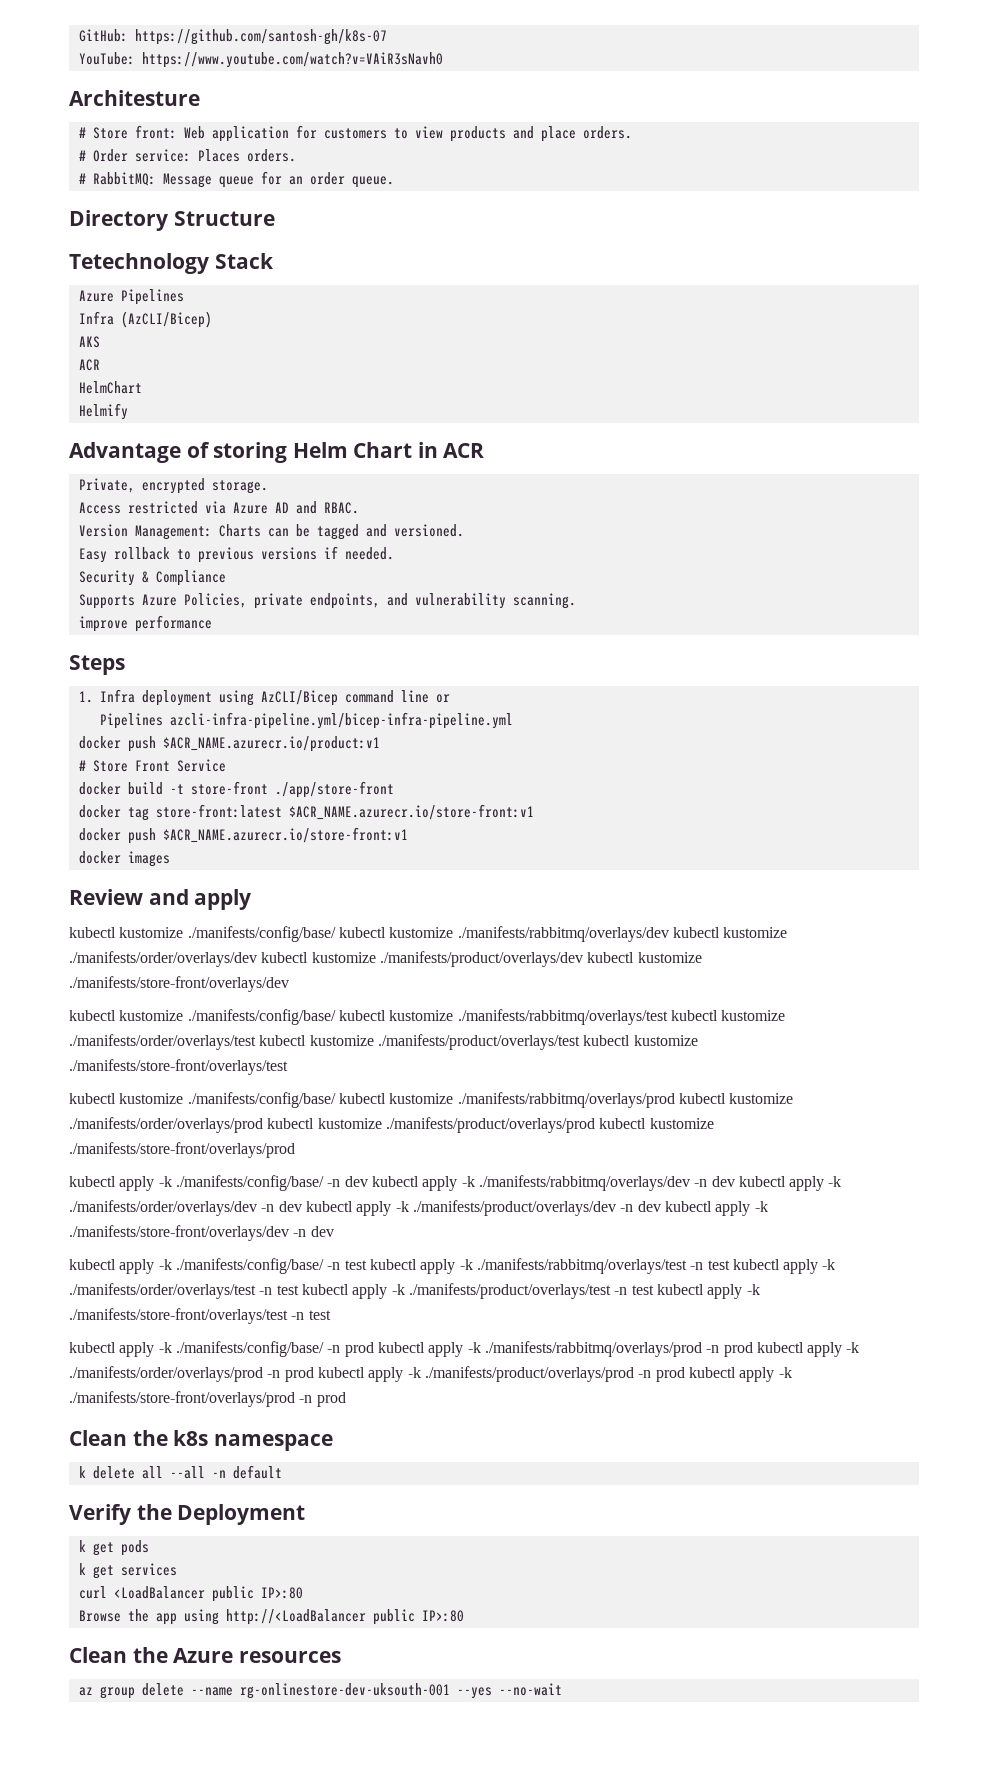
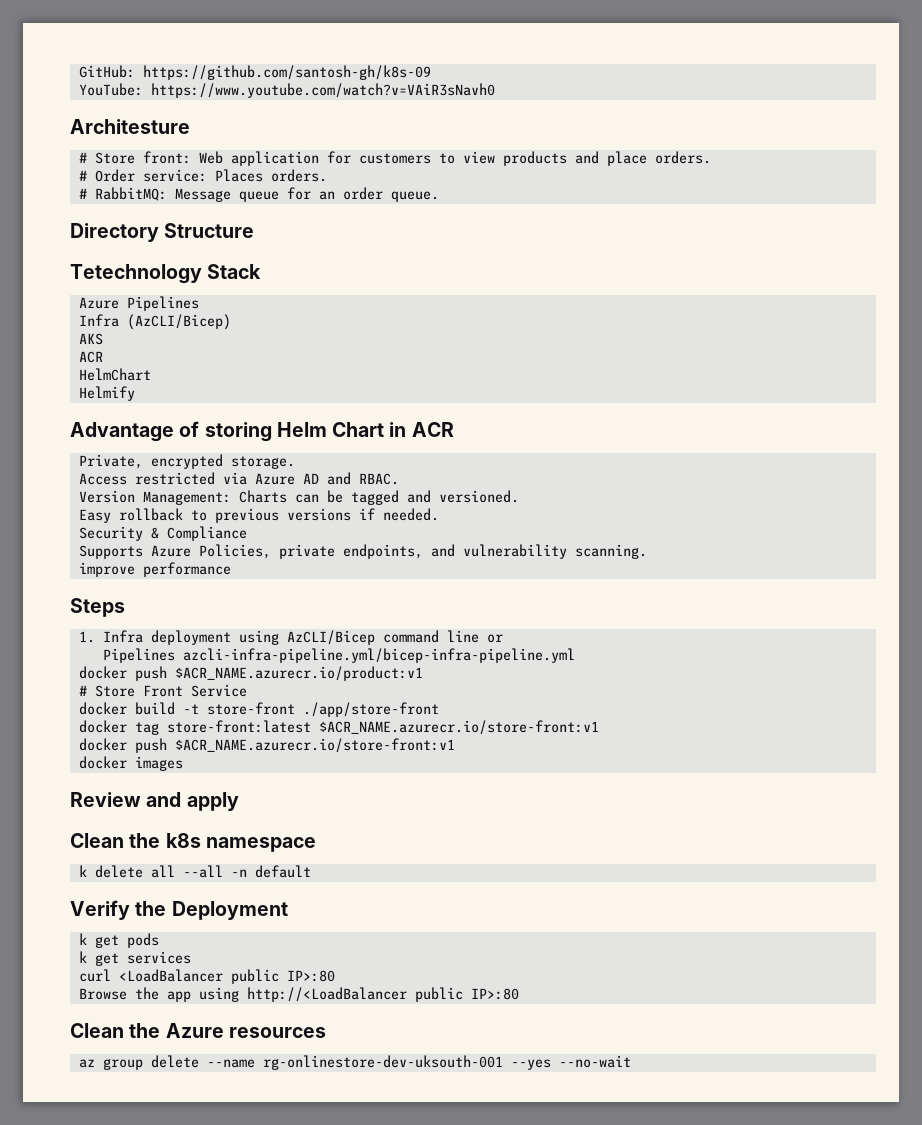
- GitHub: https://github.com/santosh-gh/k8s-07
+ GitHub: https://github.com/santosh-gh/k8s-09
- kubectl kustomize ./manifests/config/base/ kubectl kustomize ./manifests/rabbitmq/overlays/dev kubectl kustomize ./manifests/order/overlays/dev kubectl kustomize ./manifests/product/overlays/dev kubectl kustomize ./manifests/store-front/overlays/dev
- kubectl kustomize ./manifests/config/base/ kubectl kustomize ./manifests/rabbitmq/overlays/test kubectl kustomize ./manifests/order/overlays/test kubectl kustomize ./manifests/product/overlays/test kubectl kustomize ./manifests/store-front/overlays/test
- kubectl kustomize ./manifests/config/base/ kubectl kustomize ./manifests/rabbitmq/overlays/prod kubectl kustomize ./manifests/order/overlays/prod kubectl kustomize ./manifests/product/overlays/prod kubectl kustomize ./manifests/store-front/overlays/prod
- kubectl apply -k ./manifests/config/base/ -n dev kubectl apply -k ./manifests/rabbitmq/overlays/dev -n dev kubectl apply -k ./manifests/order/overlays/dev -n dev kubectl apply -k ./manifests/product/overlays/dev -n dev kubectl apply -k ./manifests/store-front/overlays/dev -n dev
- kubectl apply -k ./manifests/config/base/ -n test kubectl apply -k ./manifests/rabbitmq/overlays/test -n test kubectl apply -k ./manifests/order/overlays/test -n test kubectl apply -k ./manifests/product/overlays/test -n test kubectl apply -k ./manifests/store-front/overlays/test -n test
- kubectl apply -k ./manifests/config/base/ -n prod kubectl apply -k ./manifests/rabbitmq/overlays/prod -n prod kubectl apply -k ./manifests/order/overlays/prod -n prod kubectl apply -k ./manifests/product/overlays/prod -n prod kubectl apply -k ./manifests/store-front/overlays/prod -n prod

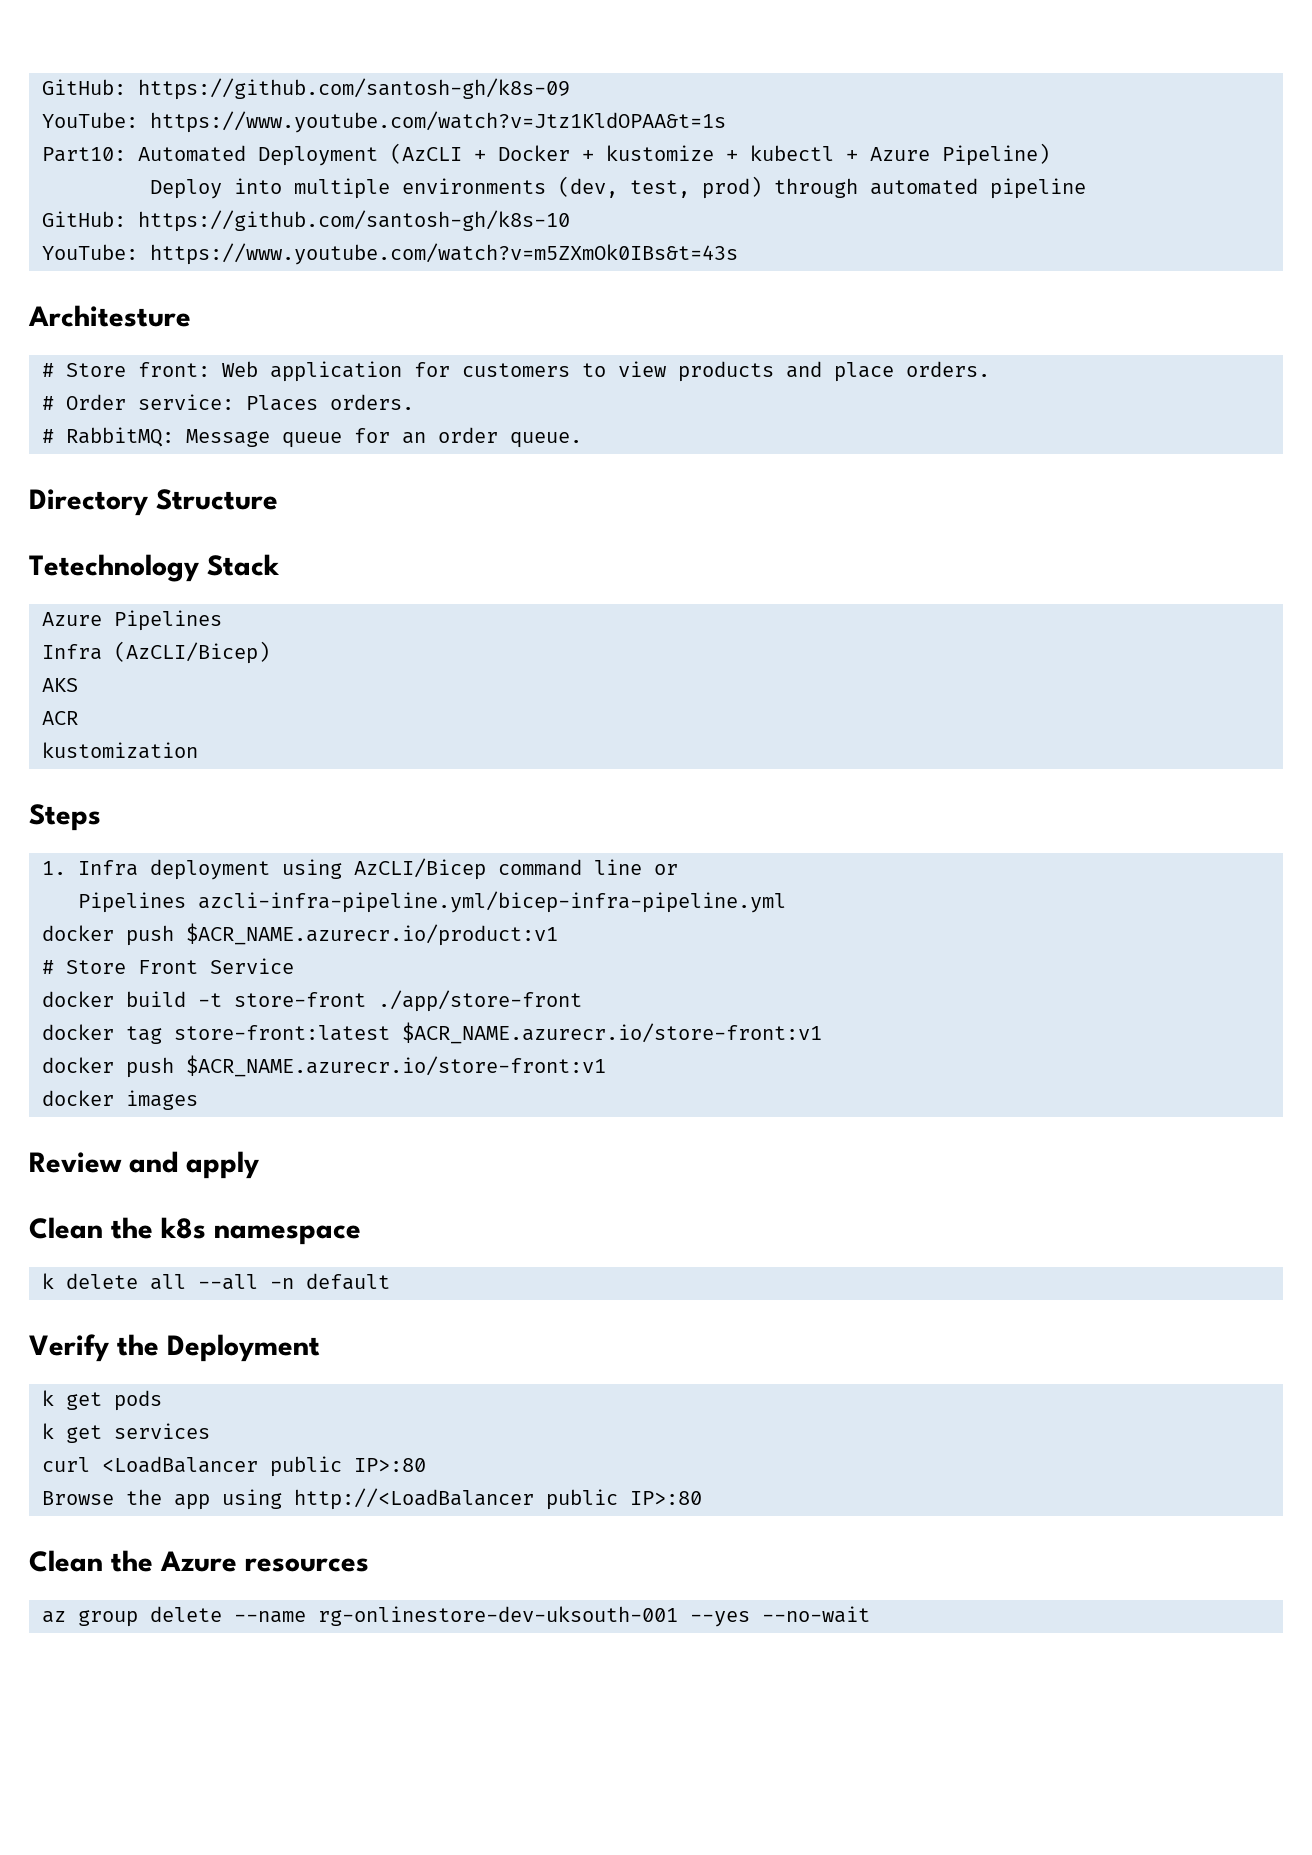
- YouTube: https://www.youtube.com/watch?v=VAiR3sNavh0
+ YouTube: https://www.youtube.com/watch?v=Jtz1KldOPAA&t=1s
+ Part10: Automated Deployment (AzCLI + Docker + kustomize + kubectl + Azure Pipeline)
+ Deploy into multiple environments (dev, test, prod) through automated pipeline
+ GitHub: https://github.com/santosh-gh/k8s-10
+ YouTube: https://www.youtube.com/watch?v=m5ZXmOk0IBs&t=43s
- HelmChart
- Helmify
- Advantage of storing Helm Chart in ACR
- Private, encrypted storage.
- Access restricted via Azure AD and RBAC.
- Version Management: Charts can be tagged and versioned.
- Easy rollback to previous versions if needed.
- Security & Compliance
- Supports Azure Policies, private endpoints, and vulnerability scanning.
- improve performance
+ kustomization

